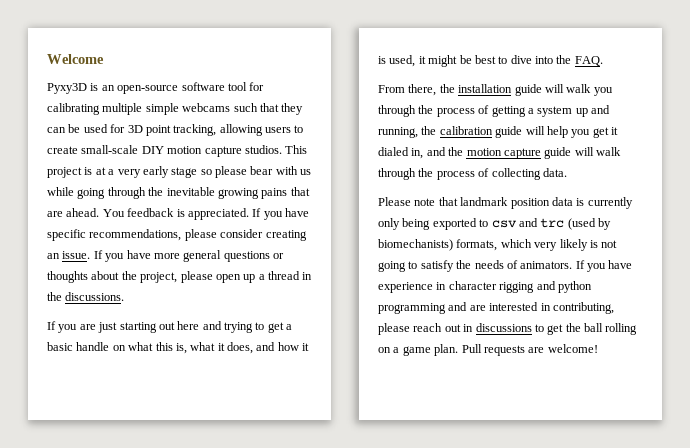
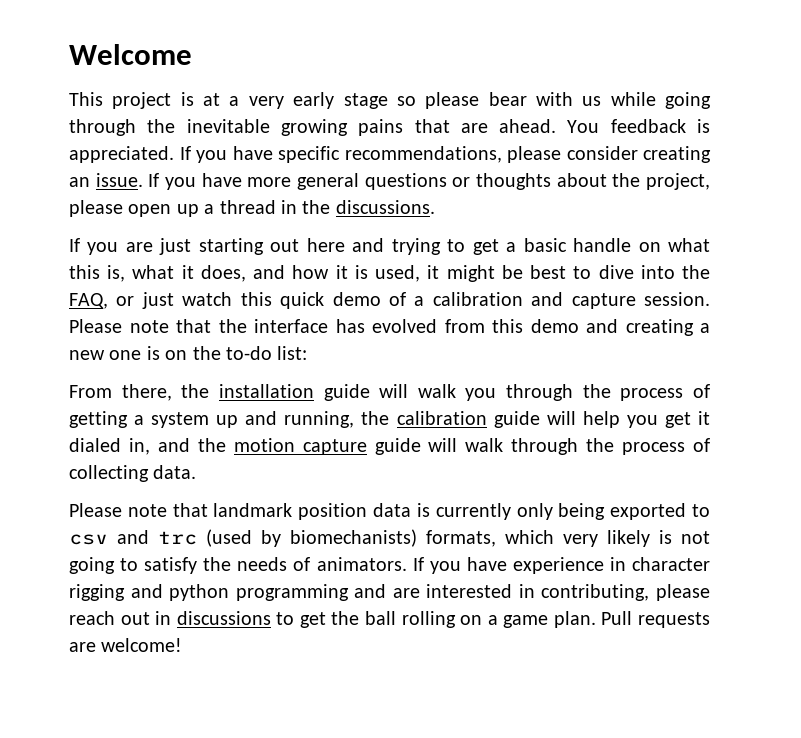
- Pyxy3D is an open-source software tool for calibrating multiple simple webcams such that they can be used for 3D point tracking, allowing users to create small-scale DIY motion capture studios.
- If you are just starting out here and trying to get a basic handle on what this is, what it does, and how it is used, it might be best to dive into the FAQ.
+ If you are just starting out here and trying to get a basic handle on what this is, what it does, and how it is used, it might be best to dive into the FAQ, or just watch this quick demo of a calibration and capture session. Please note that the interface has evolved from this demo and creating a new one is on the to-do list:

